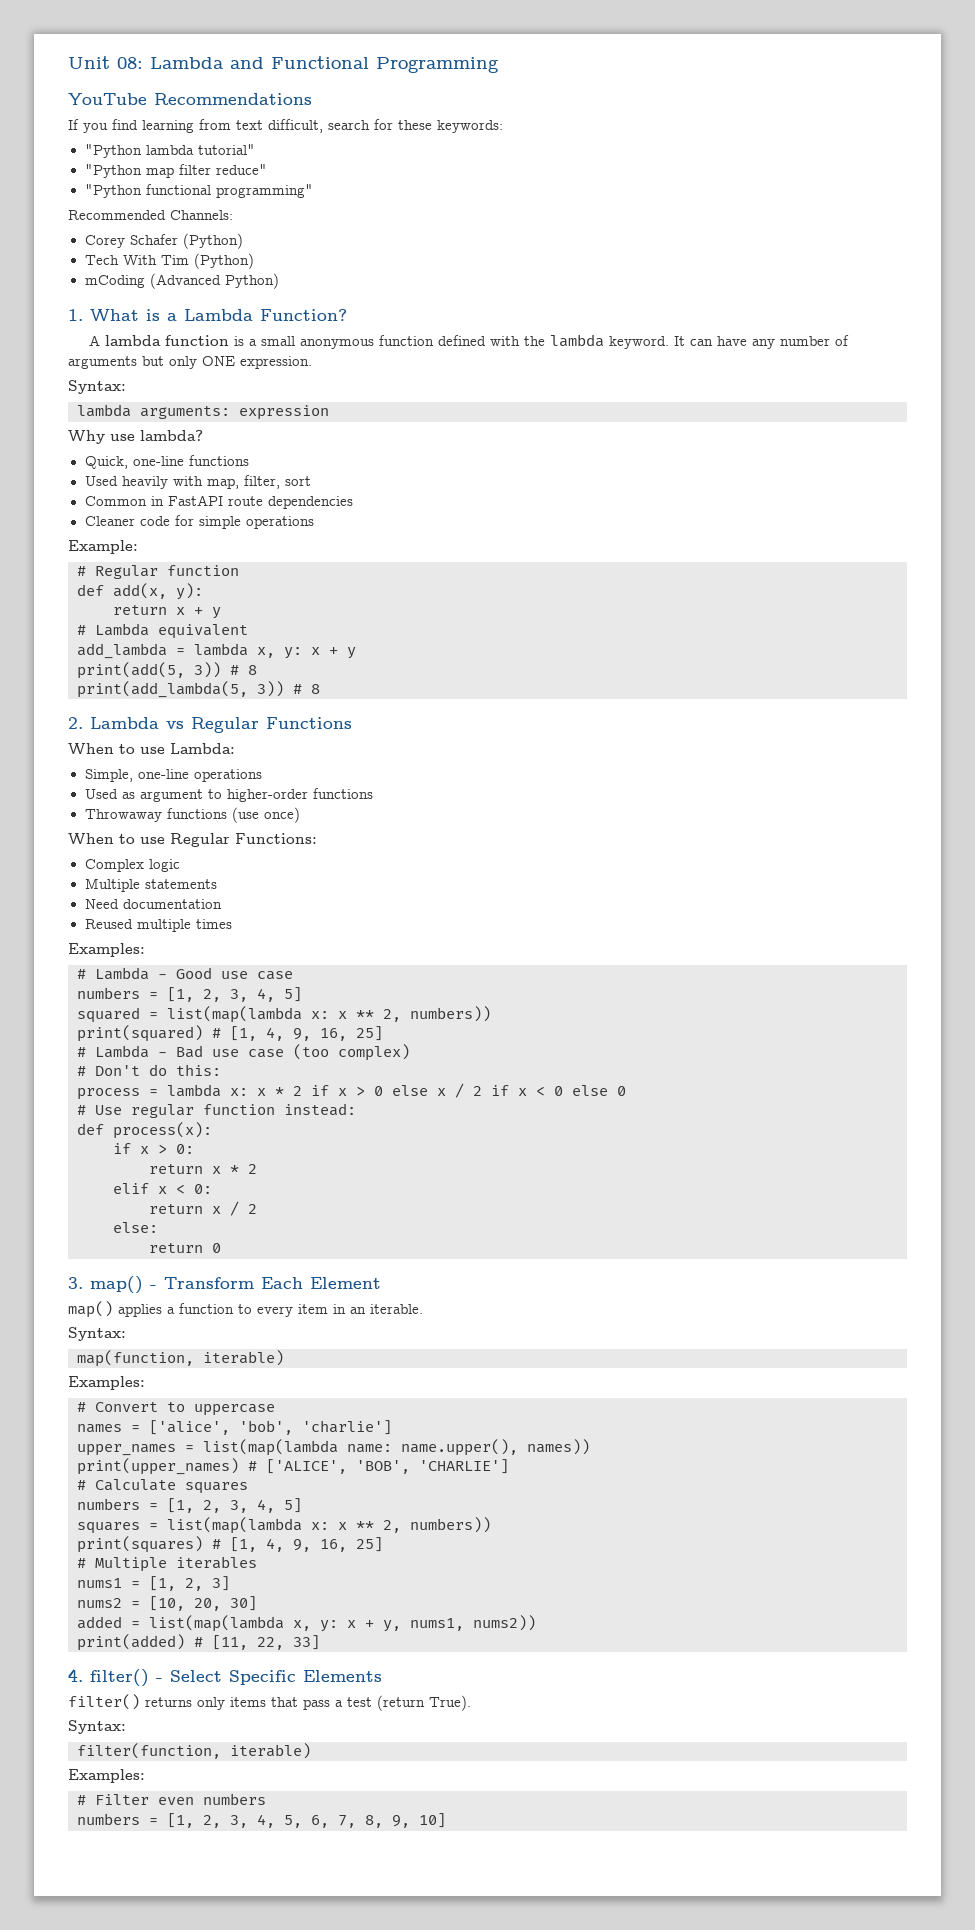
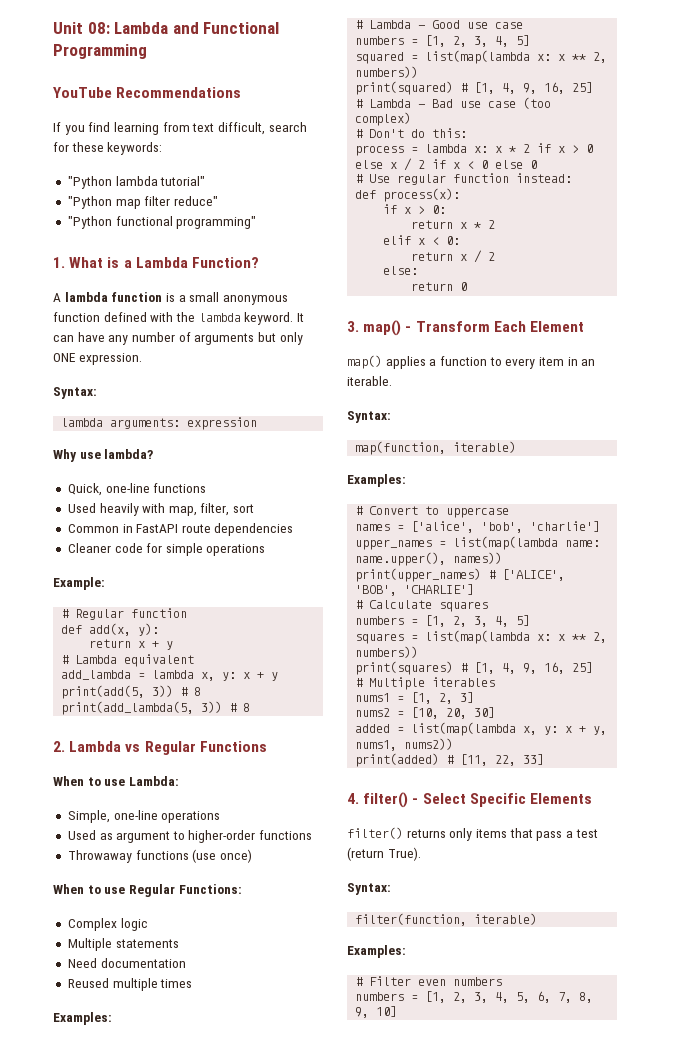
- Recommended Channels:
- Corey Schafer (Python)
- Tech With Tim (Python)
- mCoding (Advanced Python)

